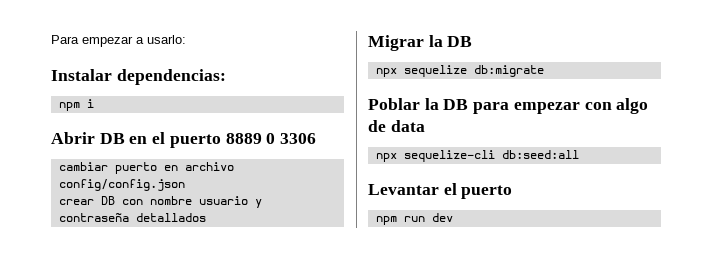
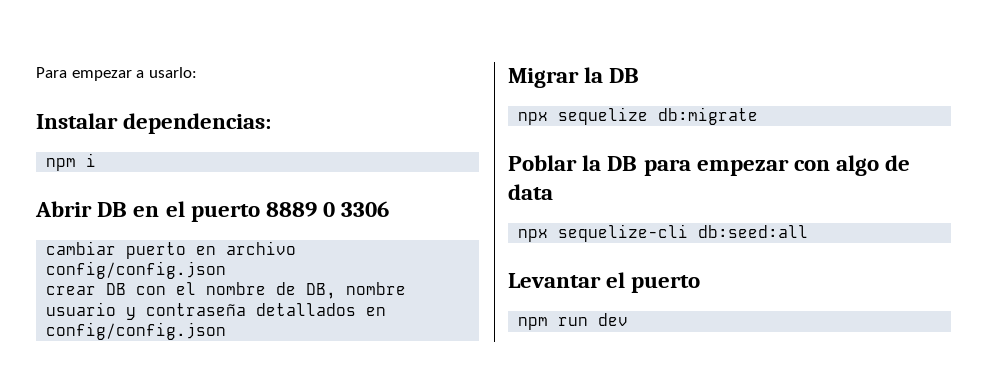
- crear DB con nombre usuario y contraseña detallados
+ crear DB con el nombre de DB, nombre usuario y contraseña detallados en config/config.json

